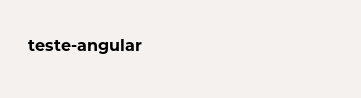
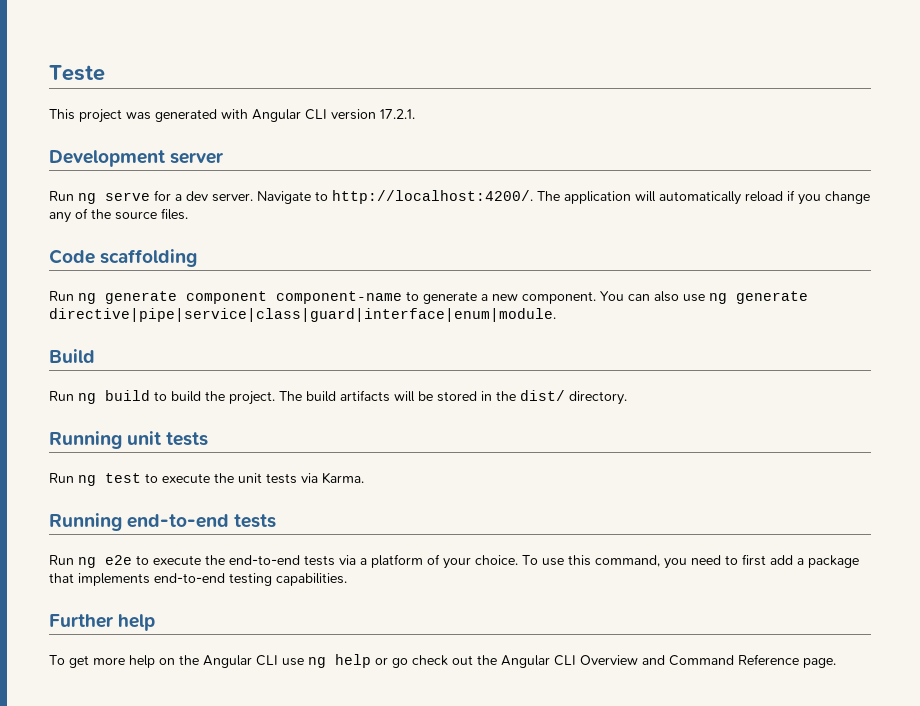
- teste-angular
+ Teste
+ This project was generated with Angular CLI version 17.2.1.
+ Development server
+ Run ng serve for a dev server. Navigate to http://localhost:4200/. The application will automatically reload if you change any of the source files.
+ Code scaffolding
+ Run ng generate component component-name to generate a new component. You can also use ng generate directive|pipe|service|class|guard|interface|enum|module.
+ Build
+ Run ng build to build the project. The build artifacts will be stored in the dist/ directory.
+ Running unit tests
+ Run ng test to execute the unit tests via Karma.
+ Running end-to-end tests
+ Run ng e2e to execute the end-to-end tests via a platform of your choice. To use this command, you need to first add a package that implements end-to-end testing capabilities.
+ Further help
+ To get more help on the Angular CLI use ng help or go check out the Angular CLI Overview and Command Reference page.

